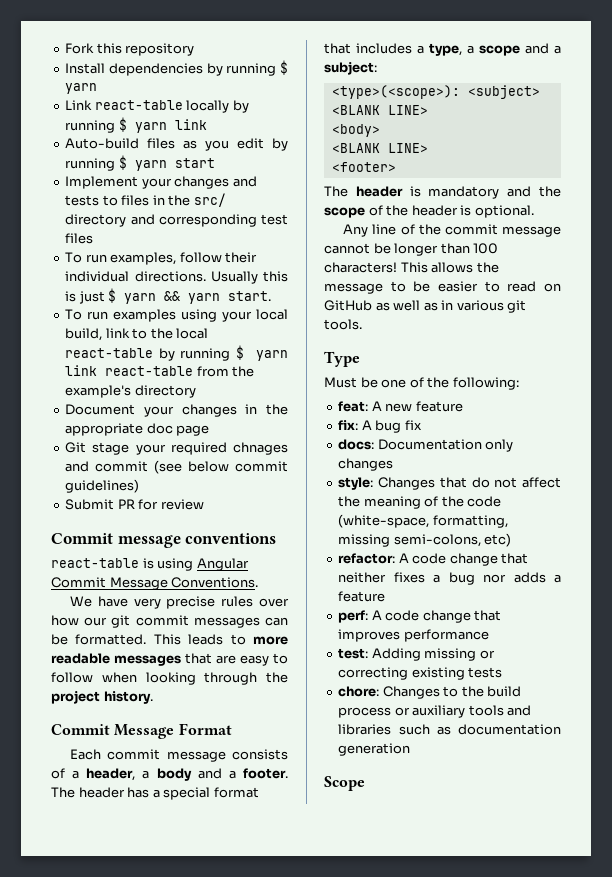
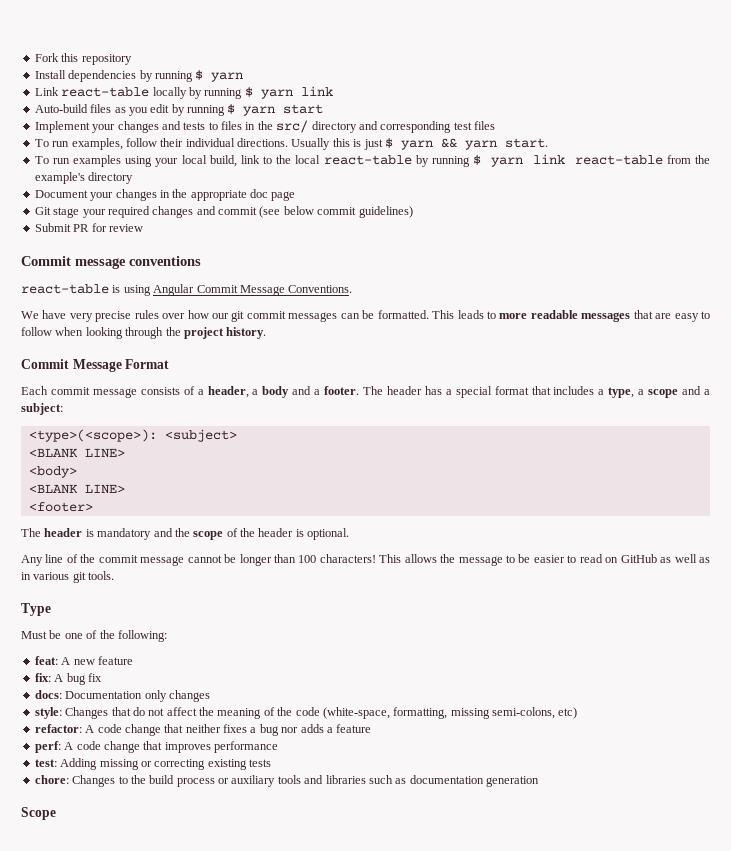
- Git stage your required chnages and commit (see below commit guidelines)
+ Git stage your required changes and commit (see below commit guidelines)

